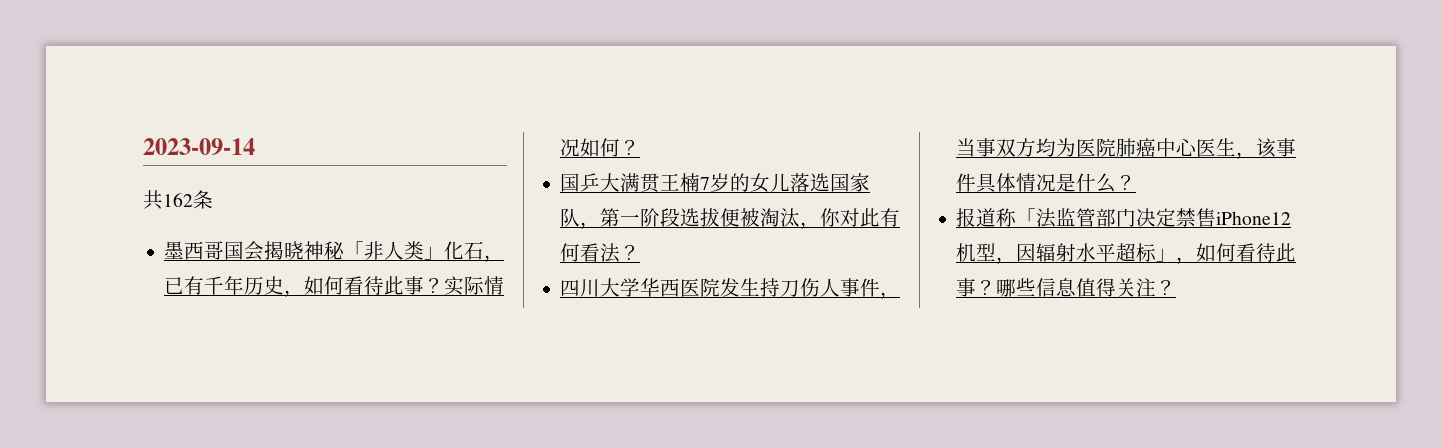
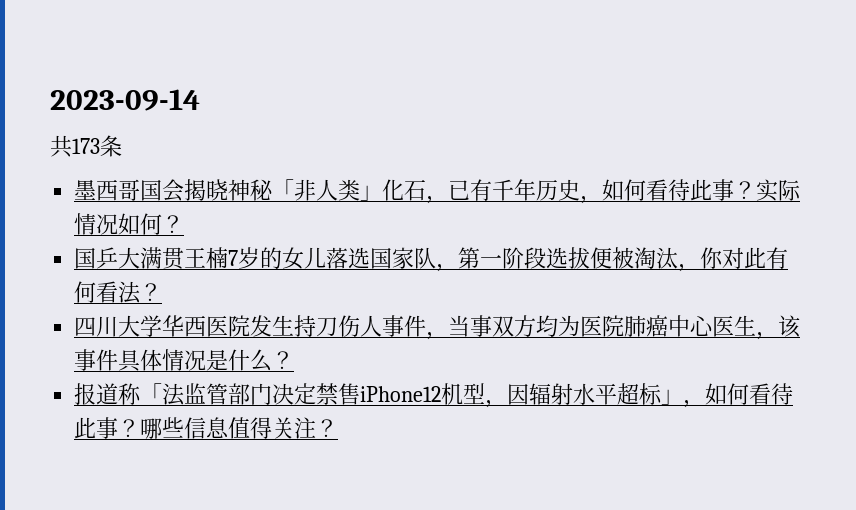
- 共162条
+ 共173条

